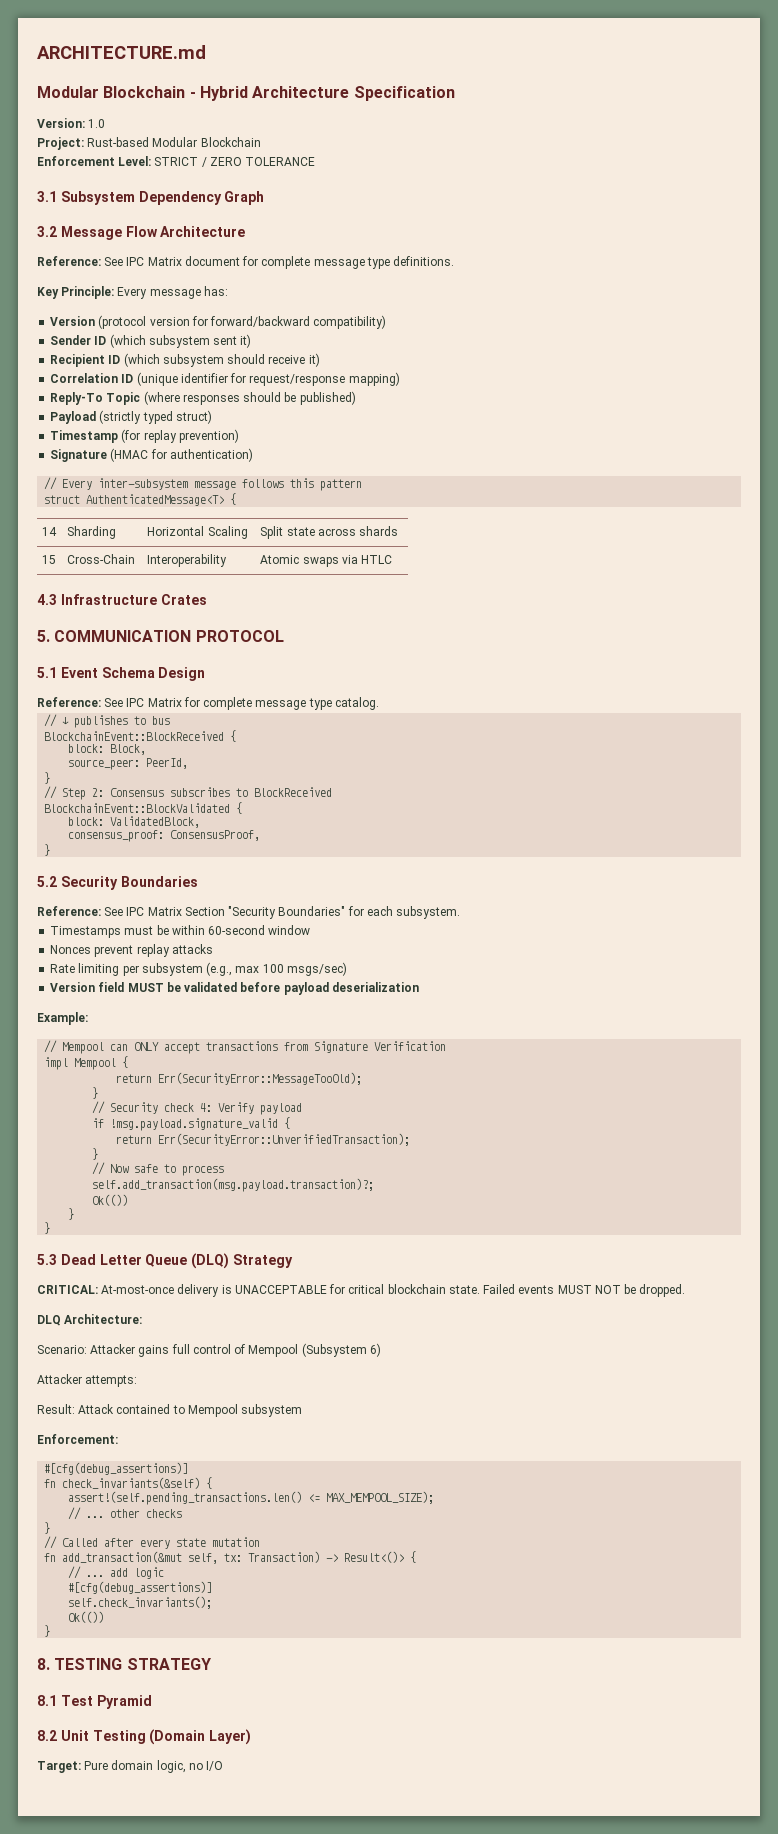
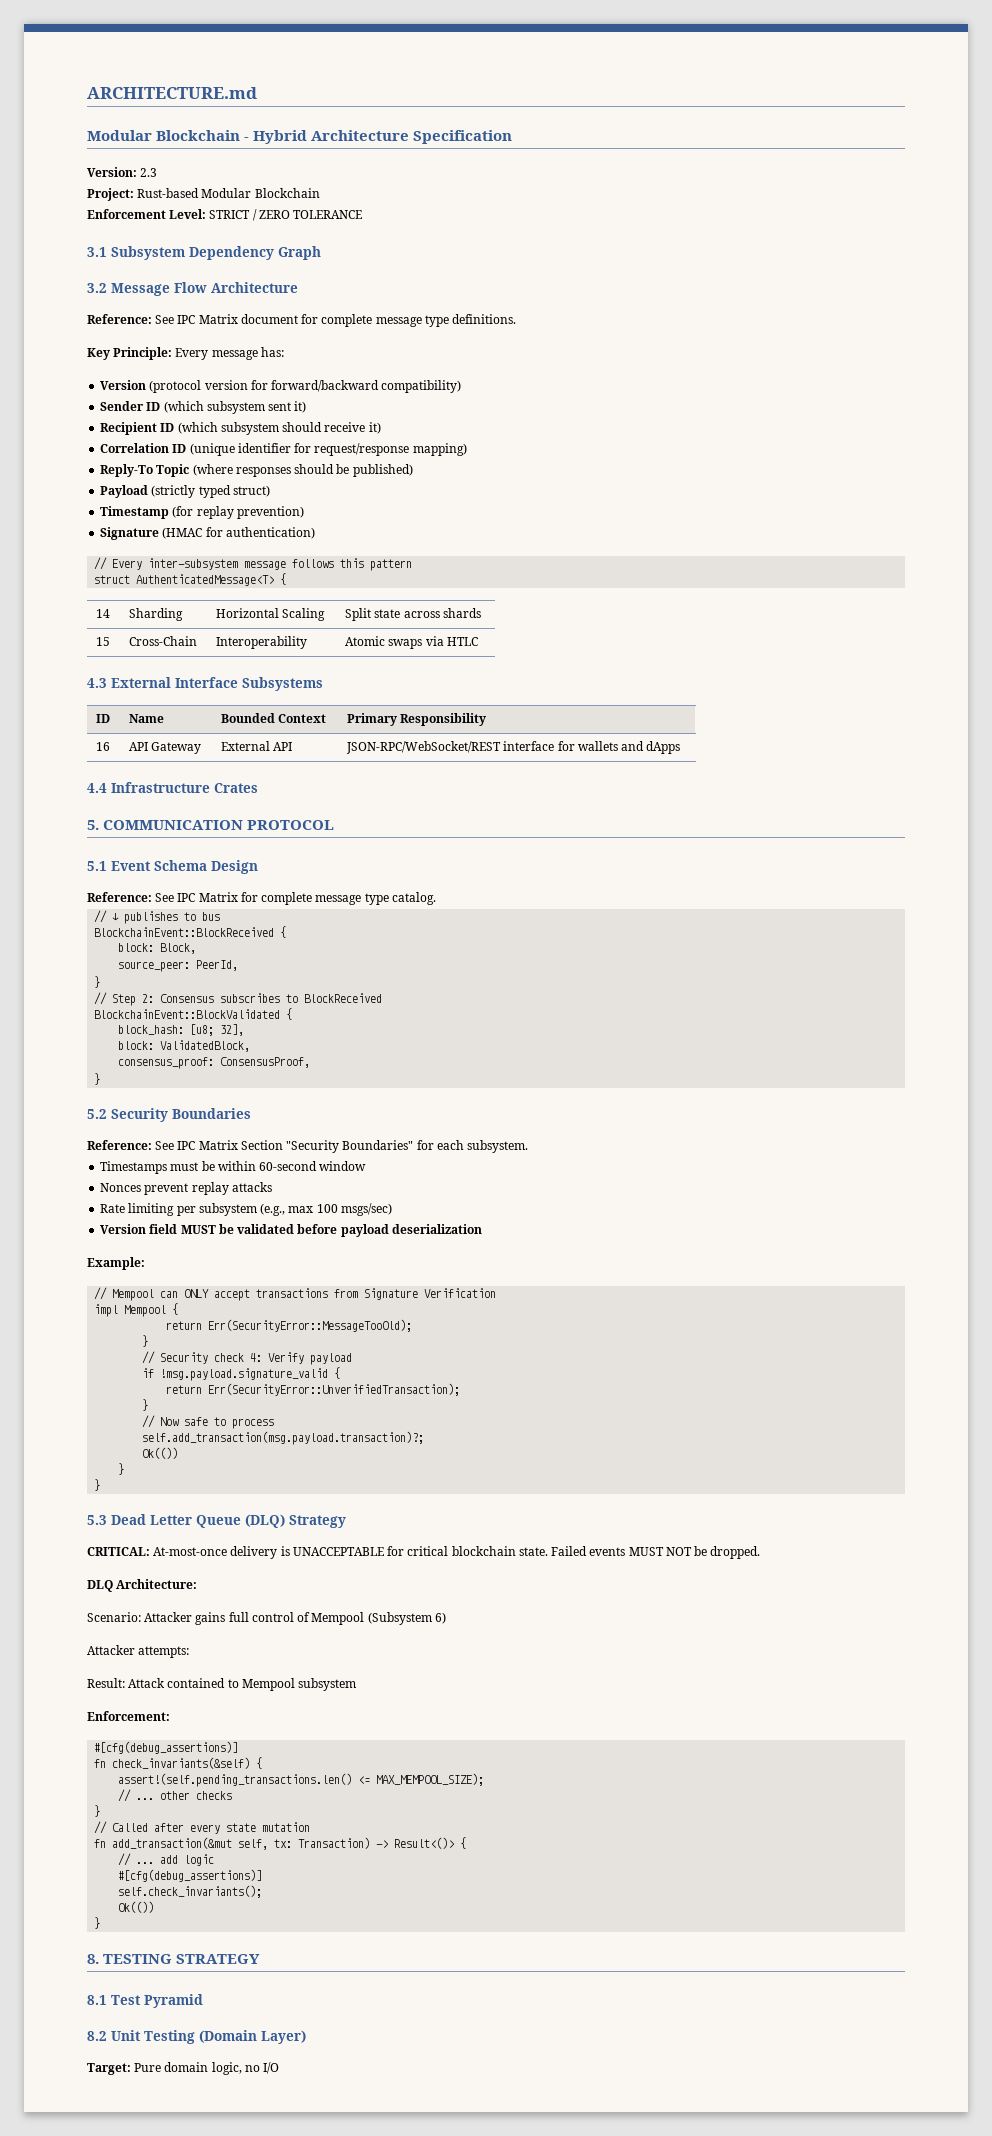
- Version: 1.0
+ Version: 2.3
- 4.3 Infrastructure Crates
+ 4.3 External Interface Subsystems
+ ID | Name | Bounded Context | Primary Responsibility
+ 16 | API Gateway | External API | JSON-RPC/WebSocket/REST interface for wallets and dApps
+ 4.4 Infrastructure Crates
+ block_hash: [u8; 32],

